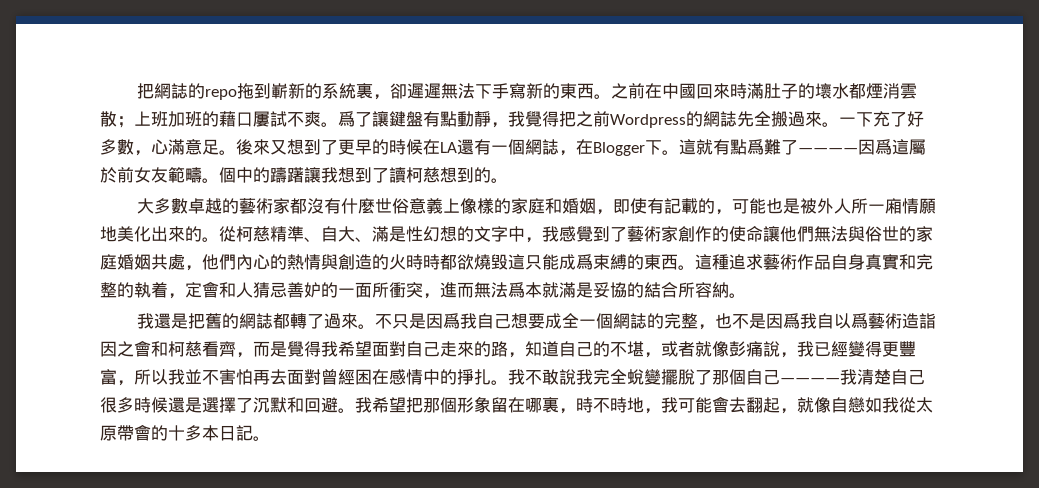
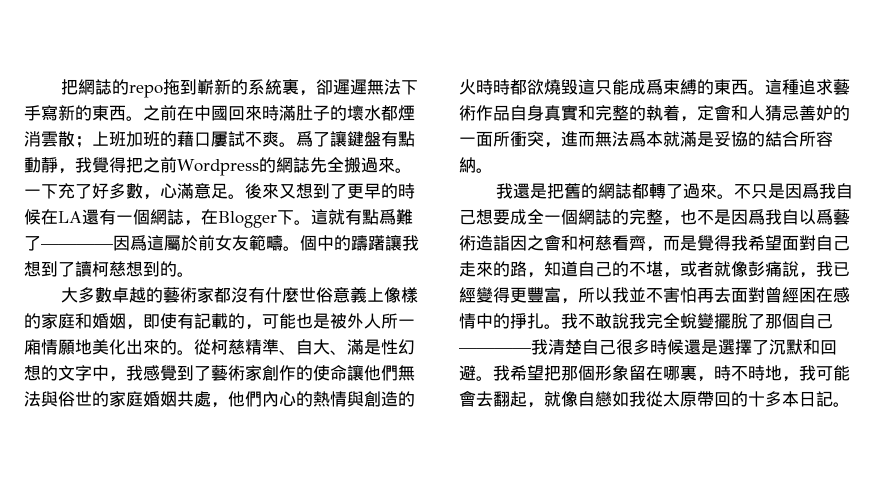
- 我希望把那個形象留在哪裏，時不時地，我可能會去翻起，就像自戀如我從太原帶會的十多本日記。
+ 我希望把那個形象留在哪裏，時不時地，我可能會去翻起，就像自戀如我從太原帶回的十多本日記。

